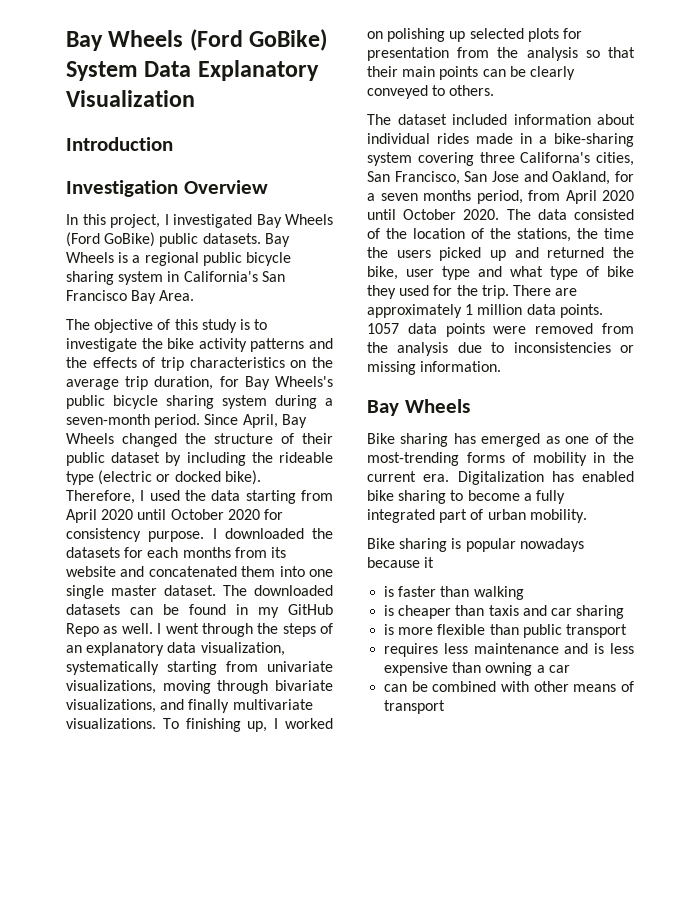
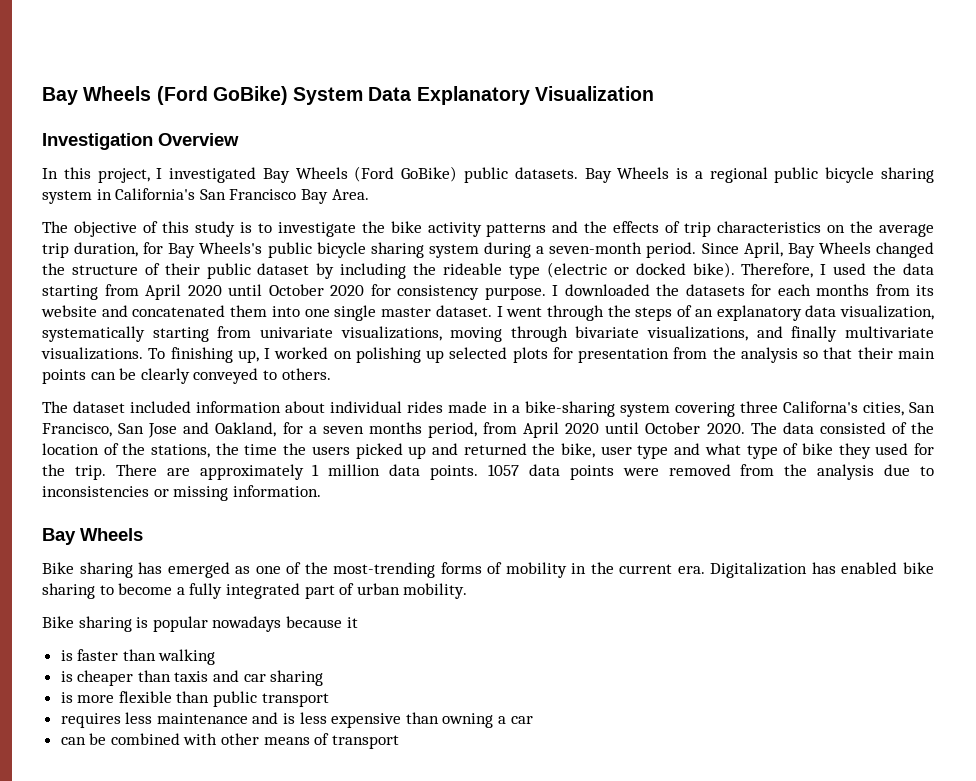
- Introduction
- The downloaded datasets can be found in my GitHub Repo as well.

